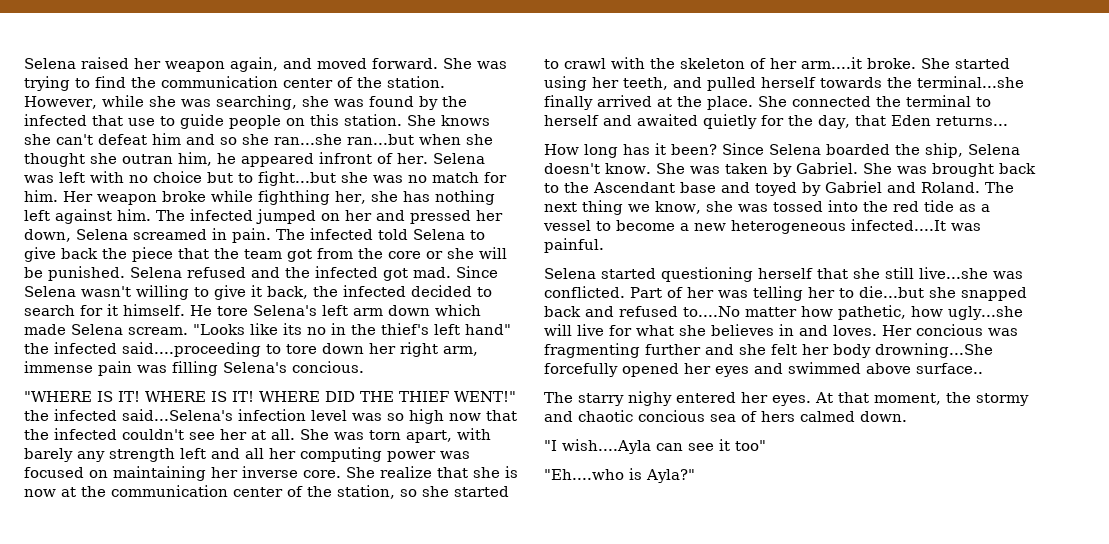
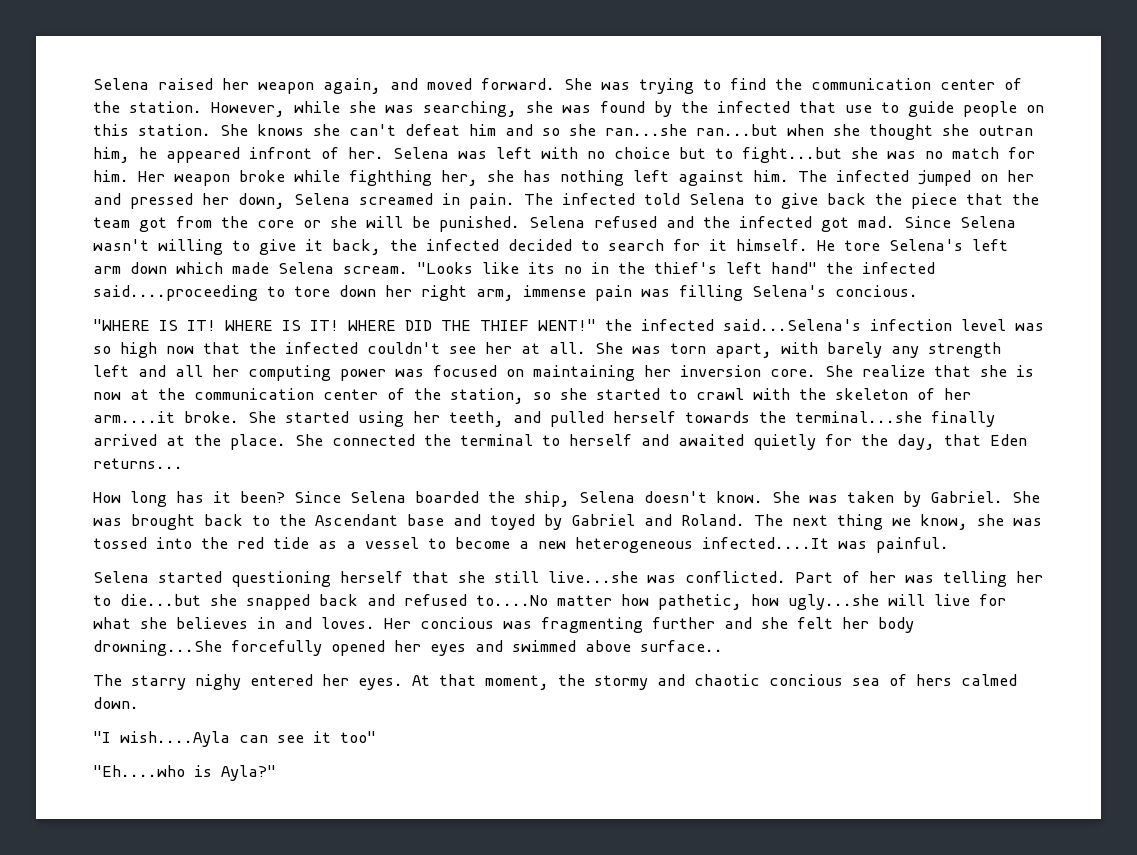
- She was torn apart, with barely any strength left and all her computing power was focused on maintaining her inverse core.
+ She was torn apart, with barely any strength left and all her computing power was focused on maintaining her inversion core.

